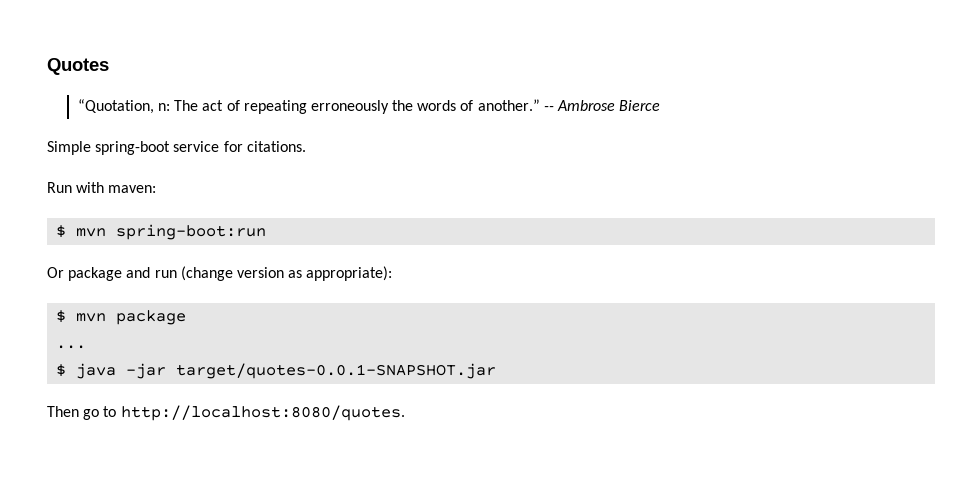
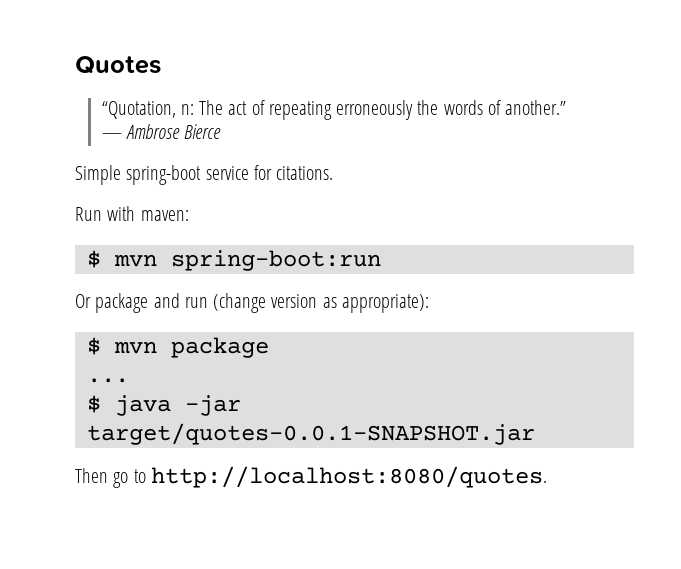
- “Quotation, n: The act of repeating erroneously the words of another.” -- Ambrose Bierce
+ “Quotation, n: The act of repeating erroneously the words of another.”
+ — Ambrose Bierce

